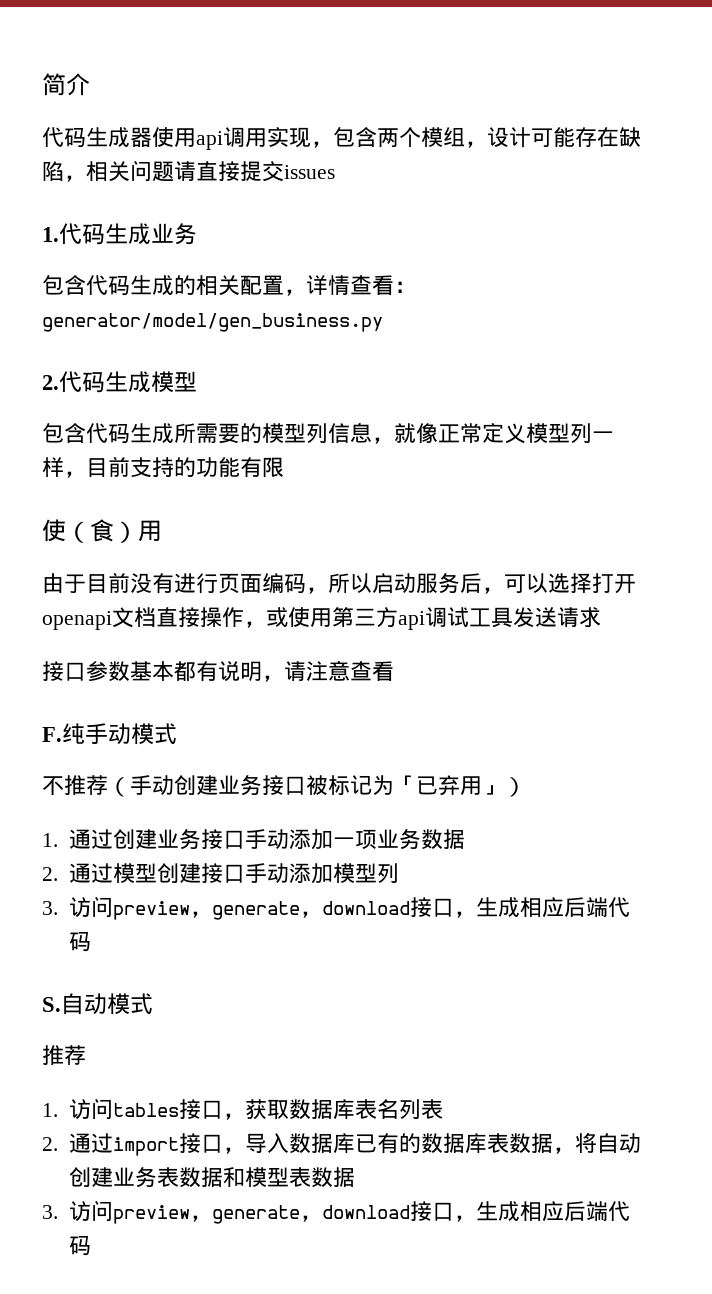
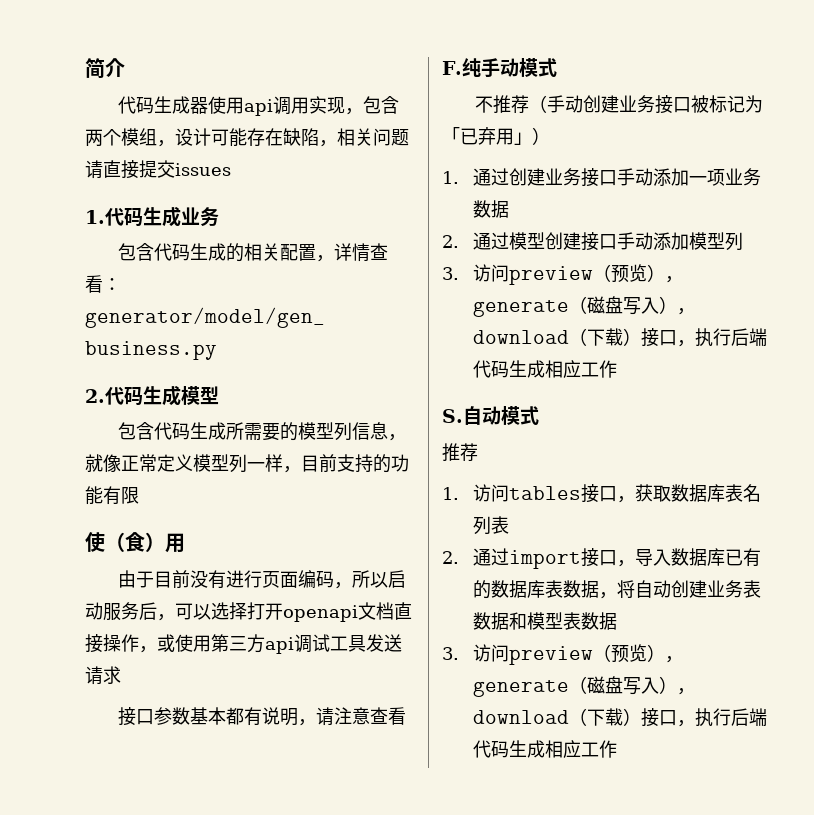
  2.通过模型创建接口手动添加模型列
- 3.访问preview，generate，download接口，生成相应后端代码
+ 3.访问preview（预览），generate（磁盘写入），download（下载）接口，执行后端代码生成相应工作
  2.通过import接口，导入数据库已有的数据库表数据，将自动创建业务表数据和模型表数据
- 3.访问preview，generate，download接口，生成相应后端代码
+ 3.访问preview（预览），generate（磁盘写入），download（下载）接口，执行后端代码生成相应工作

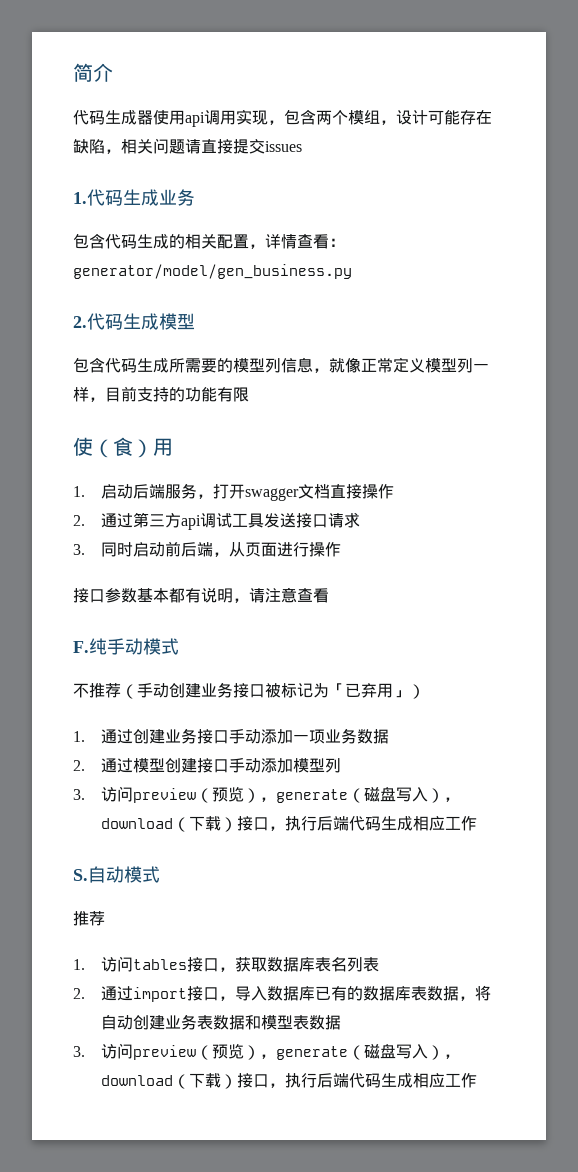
- 由于目前没有进行页面编码，所以启动服务后，可以选择打开openapi文档直接操作，或使用第三方api调试工具发送请求
+ 1.启动后端服务，打开swagger文档直接操作
+ 2.通过第三方api调试工具发送接口请求
+ 3.同时启动前后端，从页面进行操作

